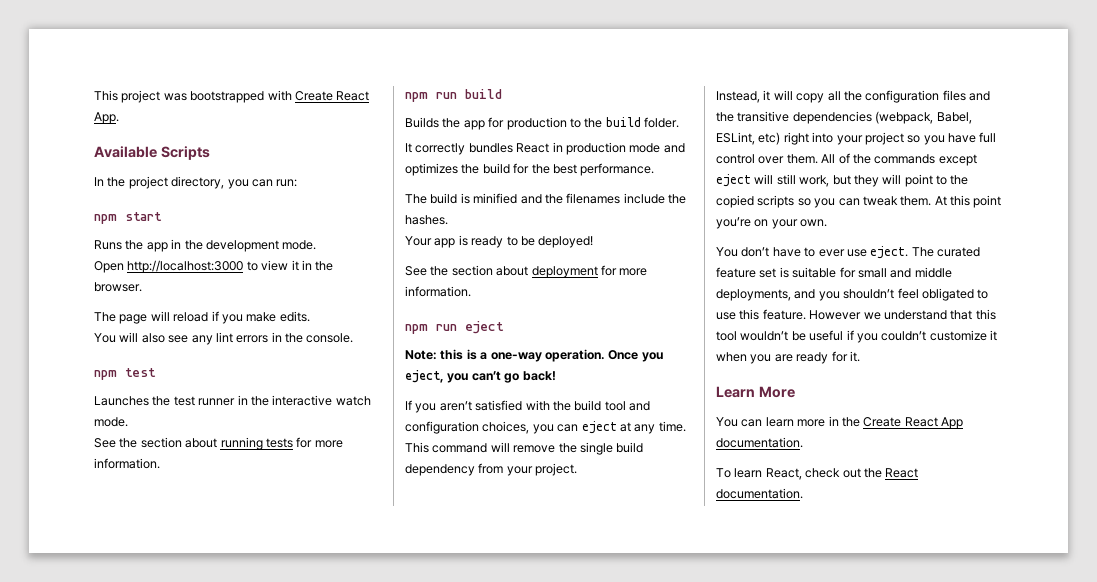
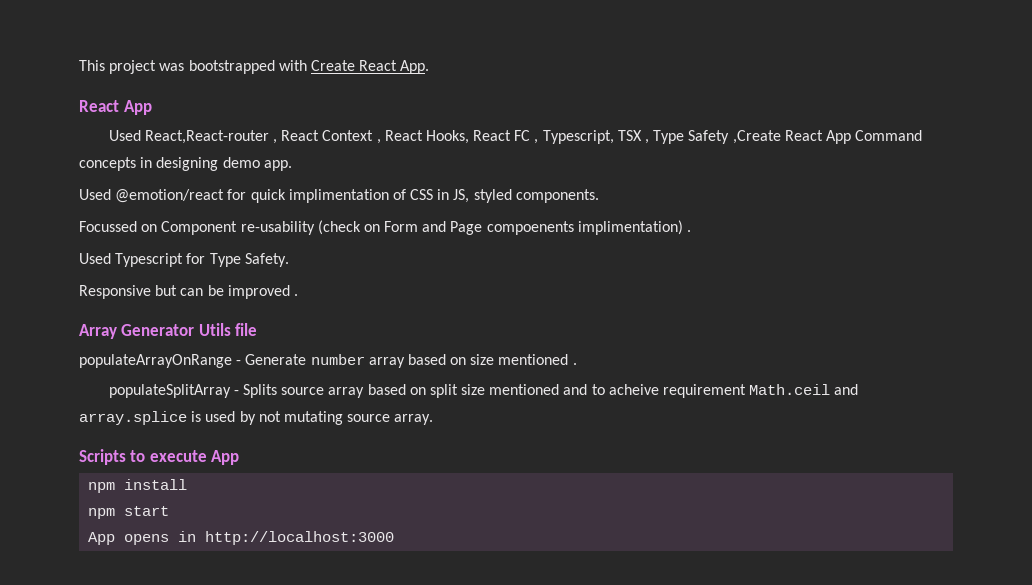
  This project was bootstrapped with Create React App.
- Available Scripts
- In the project directory, you can run:
+ React App
+ Used React,React-router , React Context , React Hooks, React FC , Typescript, TSX , Type Safety ,Create React App Command concepts in designing demo app.
+ Used @emotion/react for quick implimentation of CSS in JS, styled components.
+ Focussed on Component re-usability (check on Form and Page compoenents implimentation) .
+ Used Typescript for Type Safety.
+ Responsive but can be improved .
+ Array Generator Utils file
+ populateArrayOnRange - Generate number array based on size mentioned .
+ populateSplitArray - Splits source array based on split size mentioned and to acheive requirement Math.ceil and array.splice is used by not mutating source array.
+ Scripts to execute App
+ npm install
  npm start
- Runs the app in the development mode.
- Open http://localhost:3000 to view it in the browser.
- The page will reload if you make edits.
- You will also see any lint errors in the console.
- npm test
- Launches the test runner in the interactive watch mode.
- See the section about running tests for more information.
- npm run build
- Builds the app for production to the build folder.
- It correctly bundles React in production mode and optimizes the build for the best performance.
- The build is minified and the filenames include the hashes.
- Your app is ready to be deployed!
- See the section about deployment for more information.
- npm run eject
- Note: this is a one-way operation. Once you eject, you can’t go back!
- If you aren’t satisfied with the build tool and configuration choices, you can eject at any time. This command will remove the single build dependency from your project.
- Instead, it will copy all the configuration files and the transitive dependencies (webpack, Babel, ESLint, etc) right into your project so you have full control over them. All of the commands except eject will still work, but they will point to the copied scripts so you can tweak them. At this point you’re on your own.
- You don’t have to ever use eject. The curated feature set is suitable for small and middle deployments, and you shouldn’t feel obligated to use this feature. However we understand that this tool wouldn’t be useful if you couldn’t customize it when you are ready for it.
- Learn More
- You can learn more in the Create React App documentation.
- To learn React, check out the React documentation.
+ App opens in http://localhost:3000

